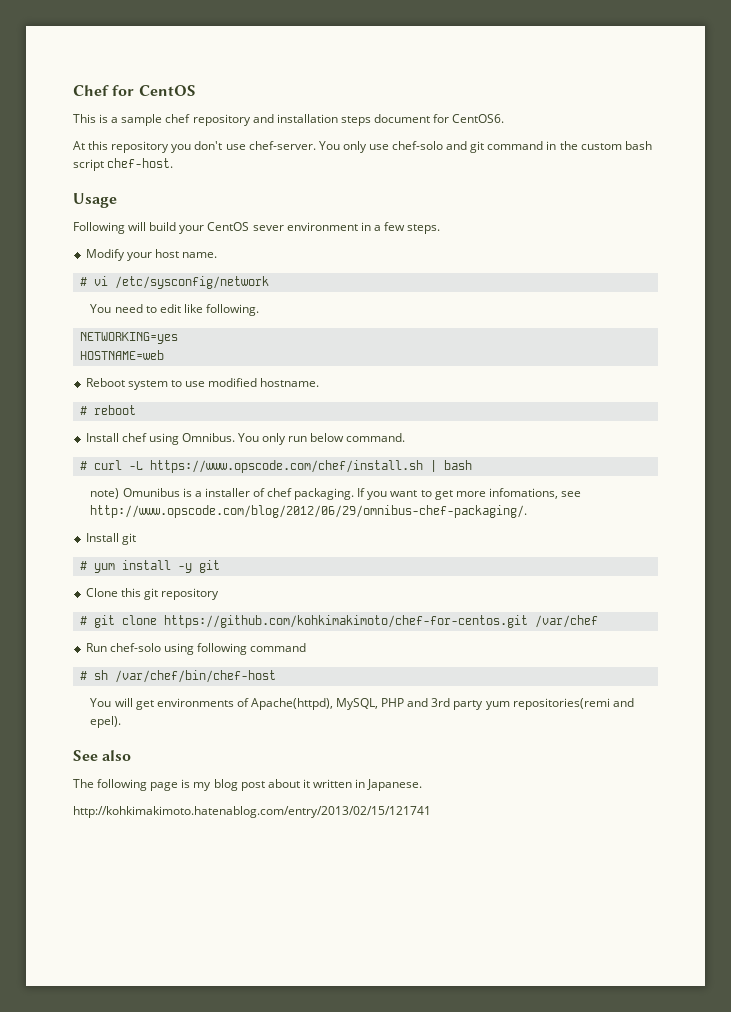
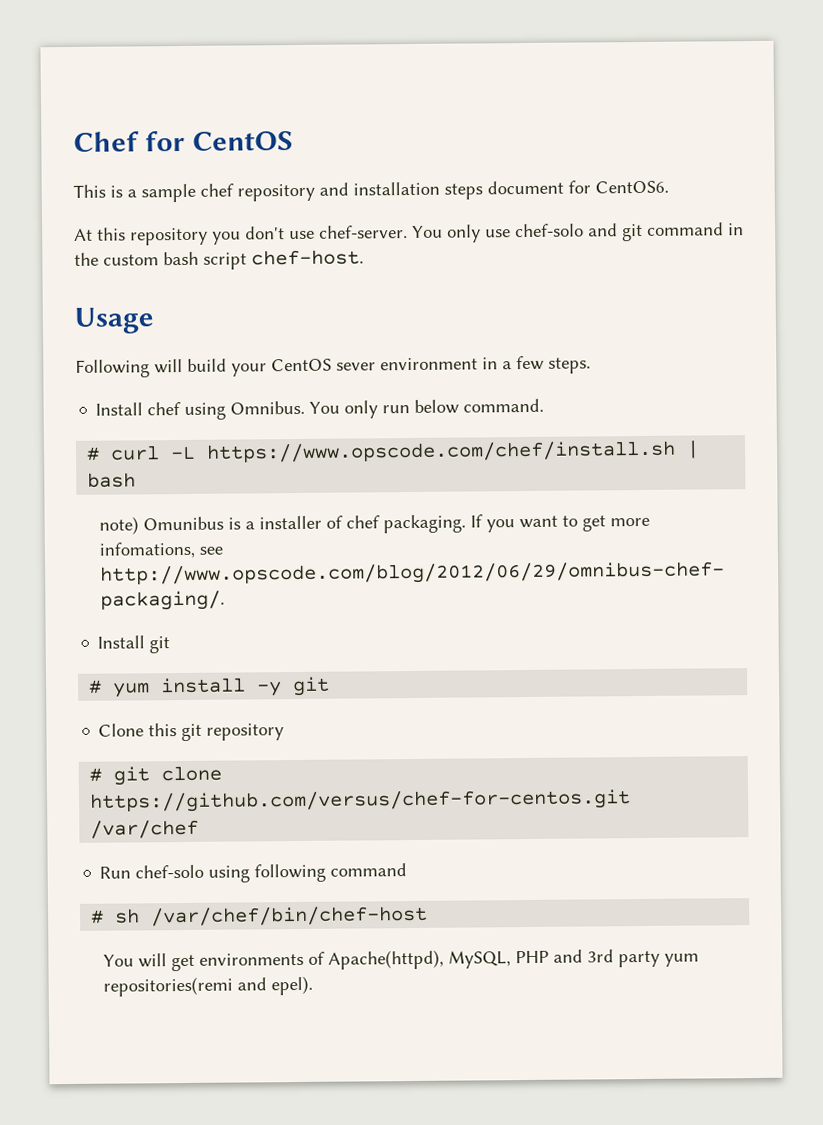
- Modify your host name.
- # vi /etc/sysconfig/network
- You need to edit like following.
- NETWORKING=yes
- HOSTNAME=web
- Reboot system to use modified hostname.
- # reboot
- # git clone https://github.com/kohkimakimoto/chef-for-centos.git /var/chef
+ # git clone https://github.com/versus/chef-for-centos.git /var/chef
- See also
- The following page is my blog post about it written in Japanese.
- http://kohkimakimoto.hatenablog.com/entry/2013/02/15/121741

